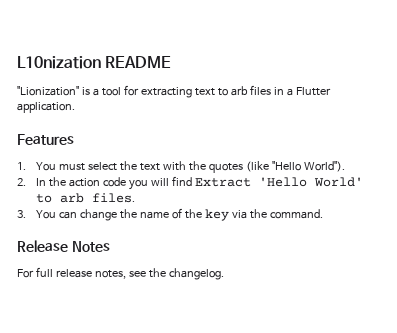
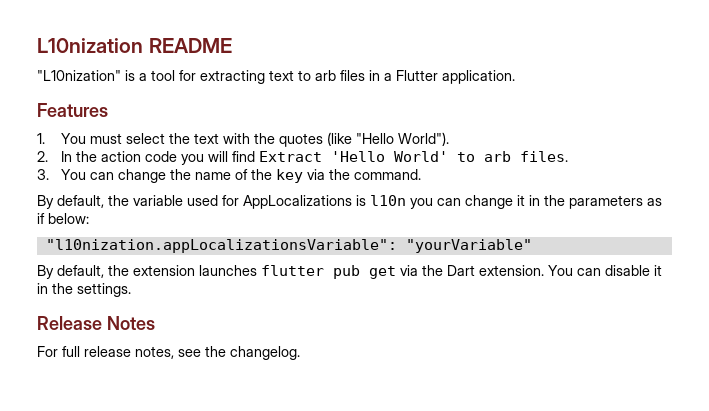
- "Lionization" is a tool for extracting text to arb files in a Flutter application.
+ "L10nization" is a tool for extracting text to arb files in a Flutter application.
+ By default, the variable used for AppLocalizations is l10n you can change it in the parameters as if below:
+ "l10nization.appLocalizationsVariable": "yourVariable"
+ By default, the extension launches flutter pub get via the Dart extension. You can disable it in the settings.

